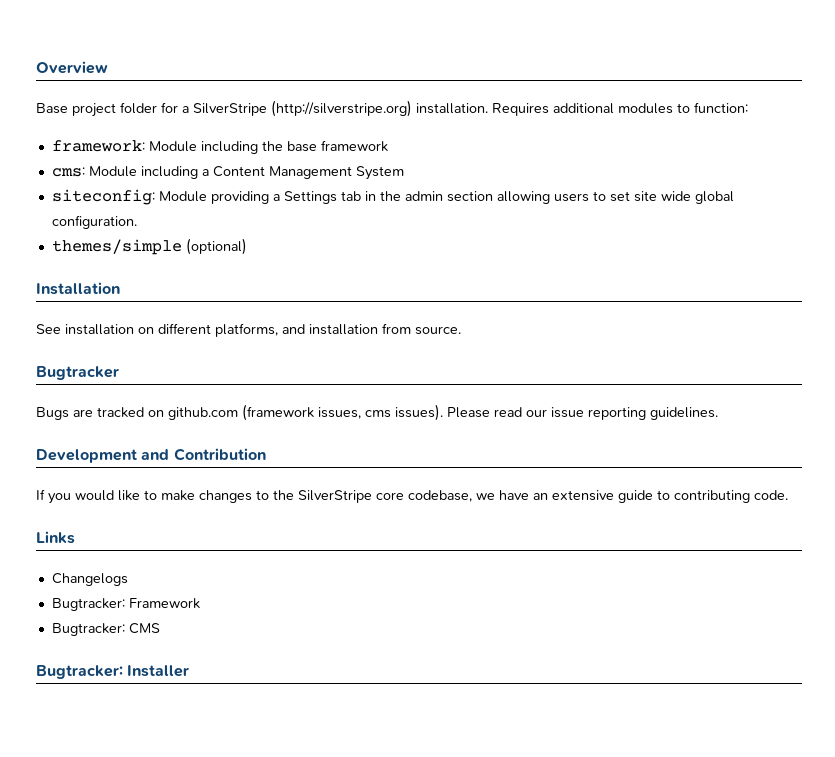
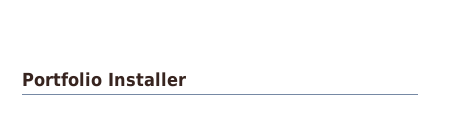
- Overview
- Base project folder for a SilverStripe (http://silverstripe.org) installation. Requires additional modules to function:
- framework: Module including the base framework
- cms: Module including a Content Management System
- siteconfig: Module providing a Settings tab in the admin section allowing users to set site wide global configuration.
- themes/simple (optional)
- Installation
- See installation on different platforms, and installation from source.
- Bugtracker
- Bugs are tracked on github.com (framework issues, cms issues). Please read our issue reporting guidelines.
- Development and Contribution
- If you would like to make changes to the SilverStripe core codebase, we have an extensive guide to contributing code.
- Links
- Changelogs
- Bugtracker: Framework
- Bugtracker: CMS
- Bugtracker: Installer
+ Portfolio Installer

